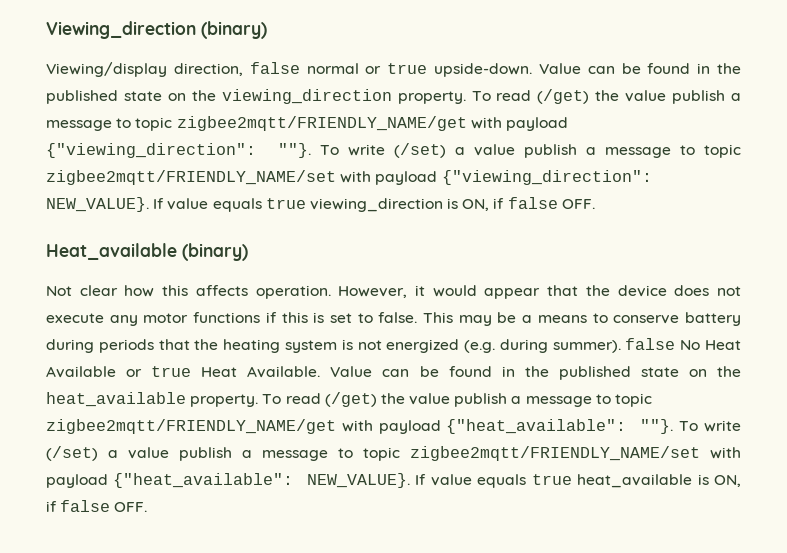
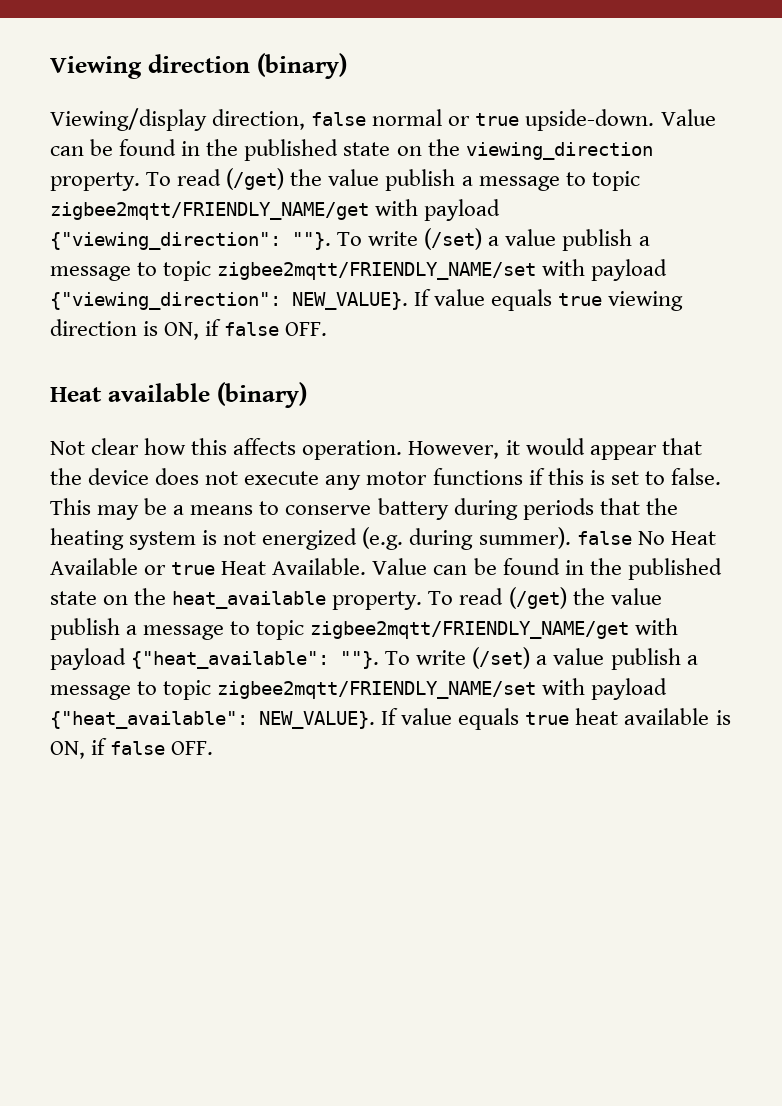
- Viewing_direction (binary)
+ Viewing direction (binary)
- If value equals true viewing_direction is ON, if false OFF.
+ If value equals true viewing direction is ON, if false OFF.
- Heat_available (binary)
+ Heat available (binary)
- If value equals true heat_available is ON, if false OFF.
+ If value equals true heat available is ON, if false OFF.

